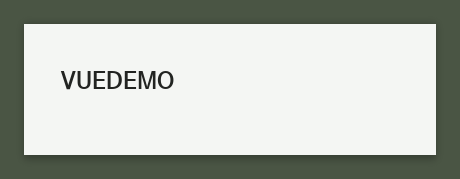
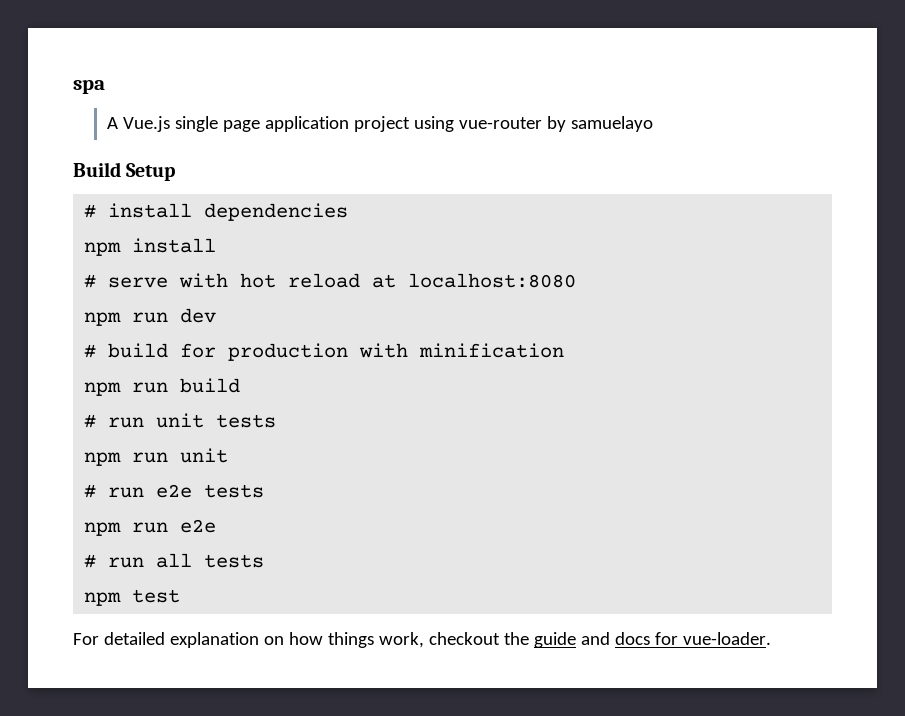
- VUEDEMO
+ spa
+ A Vue.js single page application project using vue-router by samuelayo
+ Build Setup
+ # install dependencies
+ npm install
+ # serve with hot reload at localhost:8080
+ npm run dev
+ # build for production with minification
+ npm run build
+ # run unit tests
+ npm run unit
+ # run e2e tests
+ npm run e2e
+ # run all tests
+ npm test
+ For detailed explanation on how things work, checkout the guide and docs for vue-loader.

